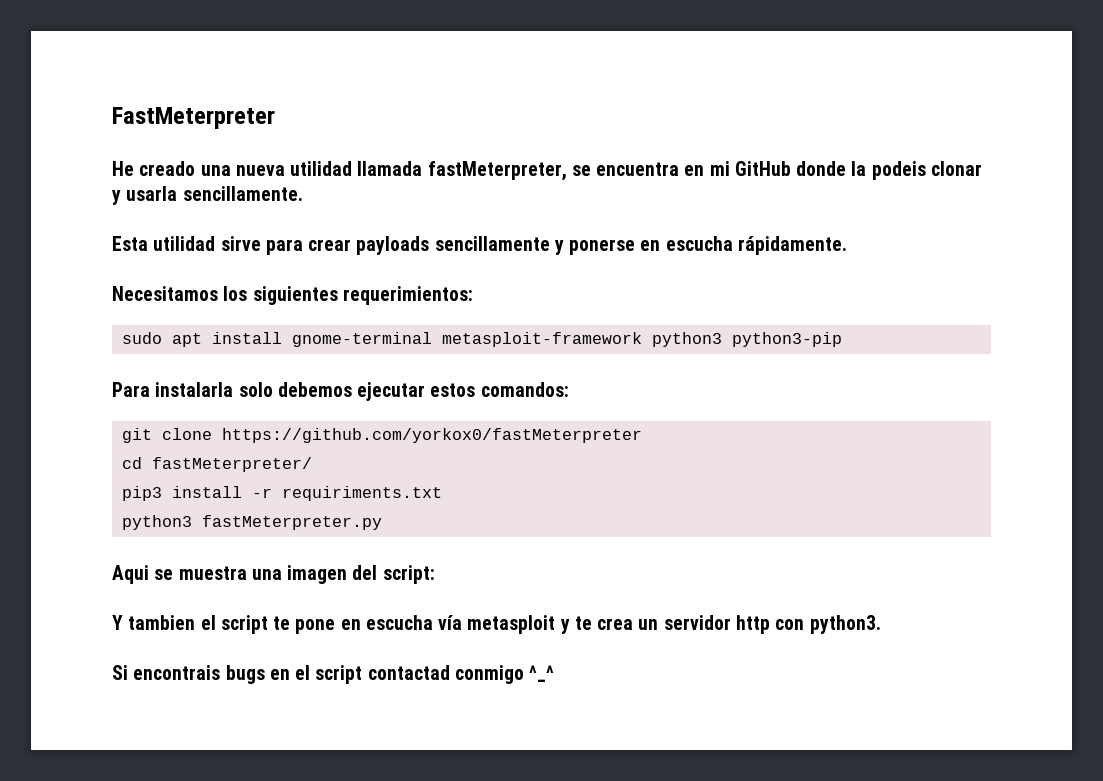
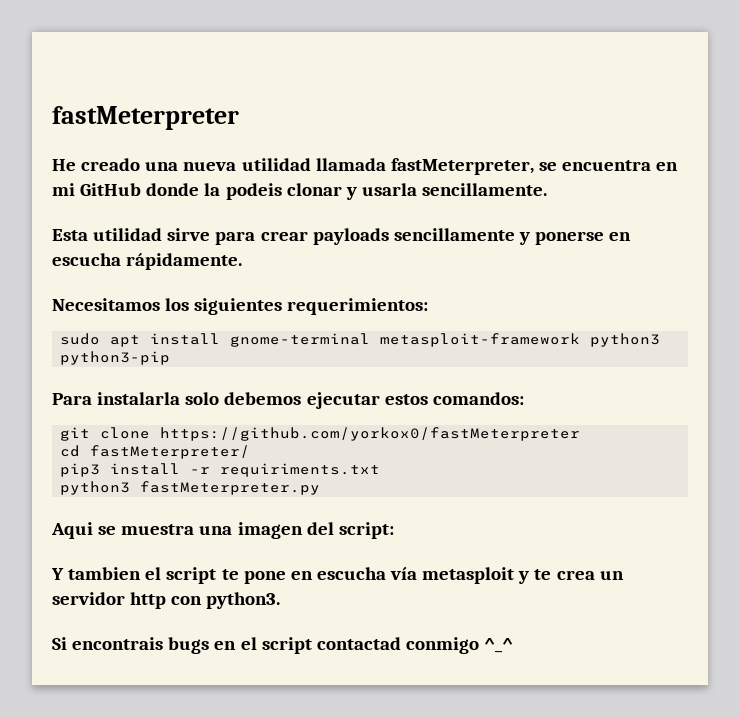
- FastMeterpreter
+ fastMeterpreter

